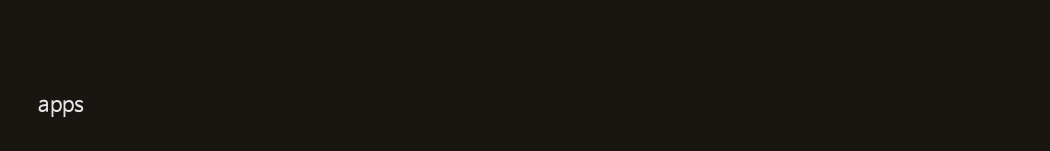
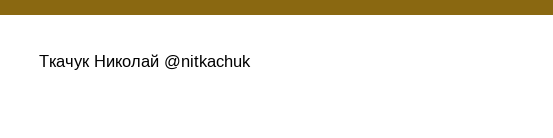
- apps
+ Ткачук Николай @nitkachuk

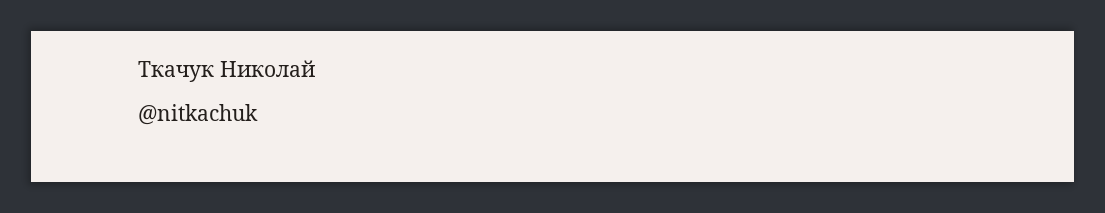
- Ткачук Николай @nitkachuk
+ Ткачук Николай
+ @nitkachuk

